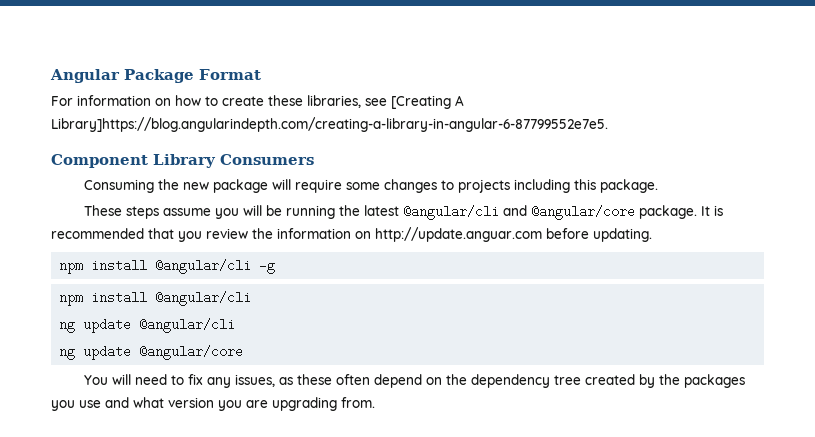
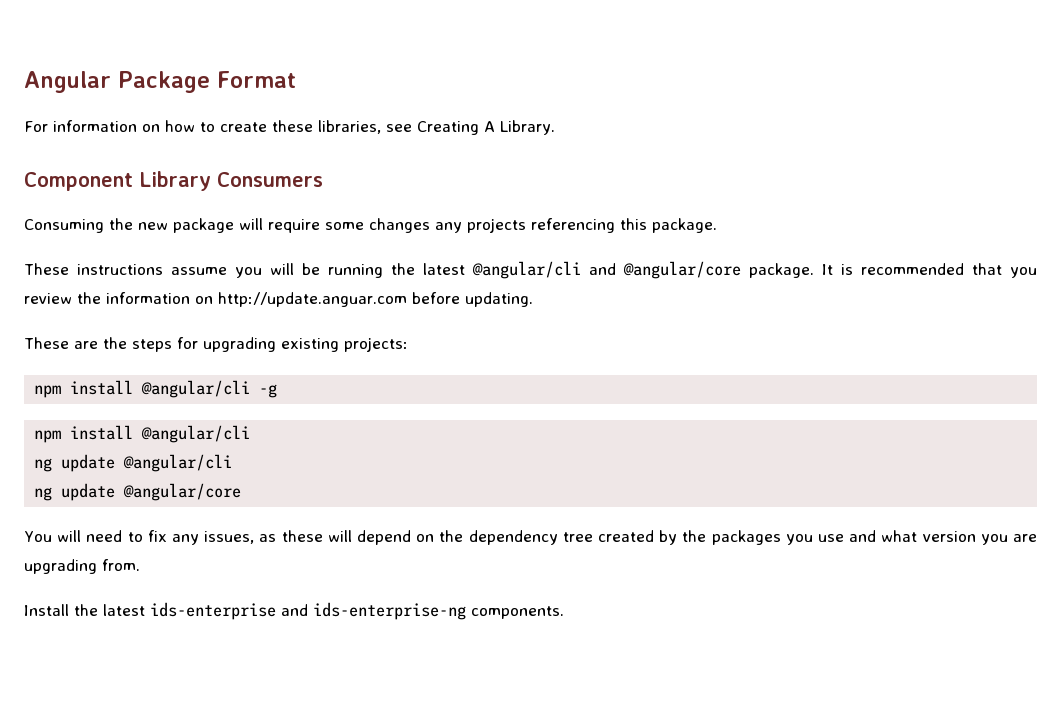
- For information on how to create these libraries, see [Creating A Library]https://blog.angularindepth.com/creating-a-library-in-angular-6-87799552e7e5.
+ For information on how to create these libraries, see Creating A Library.
- Consuming the new package will require some changes to projects including this package.
+ Consuming the new package will require some changes any projects referencing this package.
- These steps assume you will be running the latest @angular/cli and @angular/core package.
+ These instructions assume you will be running the latest @angular/cli and @angular/core package.
+ These are the steps for upgrading existing projects:
- You will need to fix any issues, as these often depend on the dependency tree created by the packages you use and what version you are upgrading from.
+ You will need to fix any issues, as these will depend on the dependency tree created by the packages you use and what version you are upgrading from.
+ Install the latest ids-enterprise and ids-enterprise-ng components.

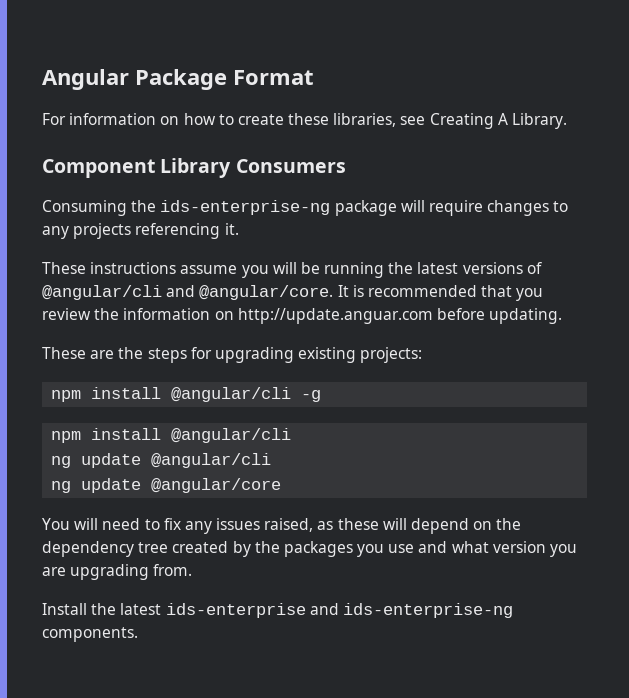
- Consuming the new package will require some changes any projects referencing this package.
+ Consuming the ids-enterprise-ng package will require changes to any projects referencing it.
- These instructions assume you will be running the latest @angular/cli and @angular/core package.
+ These instructions assume you will be running the latest versions of @angular/cli and @angular/core.
- You will need to fix any issues, as these will depend on the dependency tree created by the packages you use and what version you are upgrading from.
+ You will need to fix any issues raised, as these will depend on the dependency tree created by the packages you use and what version you are upgrading from.

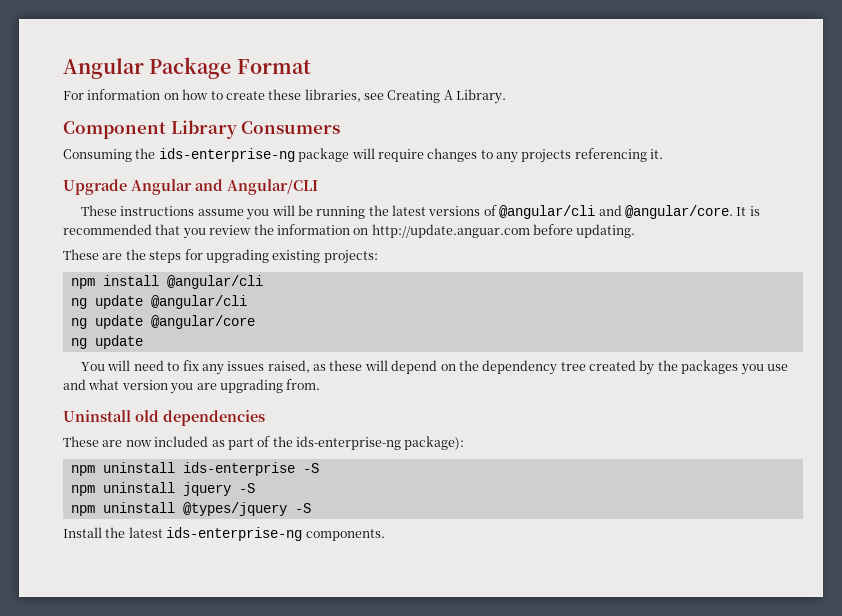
+ Upgrade Angular and Angular/CLI
- npm install @angular/cli -g
  ng update @angular/core
+ ng update
+ Uninstall old dependencies
+ These are now included as part of the ids-enterprise-ng package):
+ npm uninstall ids-enterprise -S
+ npm uninstall jquery -S
+ npm uninstall @types/jquery -S
- Install the latest ids-enterprise and ids-enterprise-ng components.
+ Install the latest ids-enterprise-ng components.

